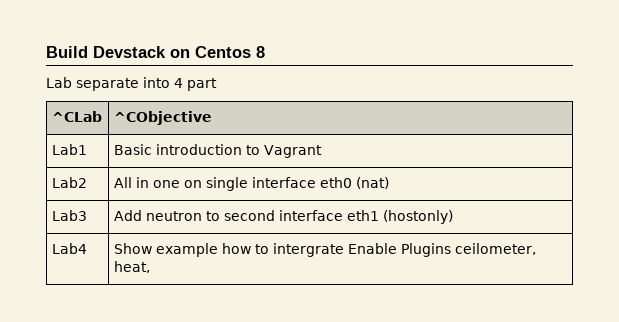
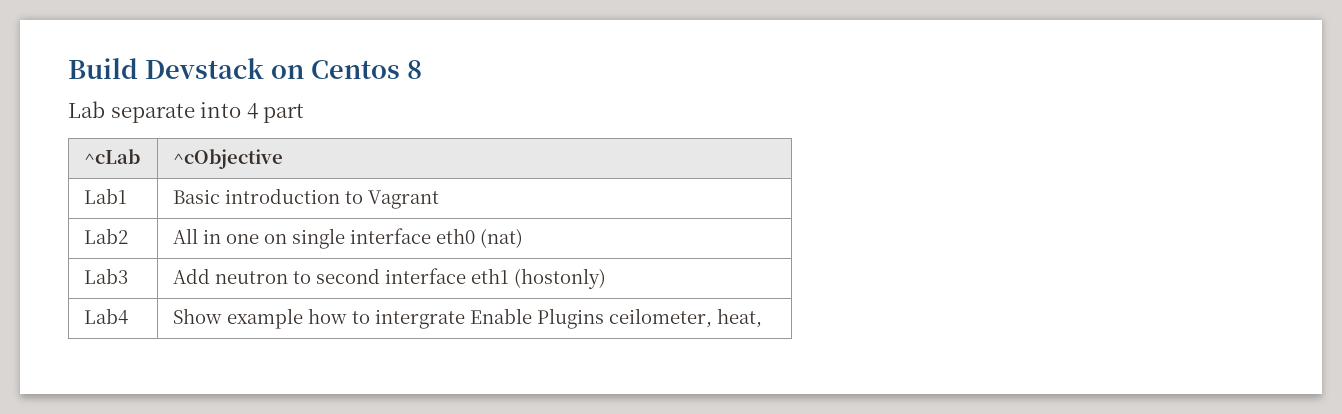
- ^CLab | ^CObjective
+ ^cLab | ^cObjective

